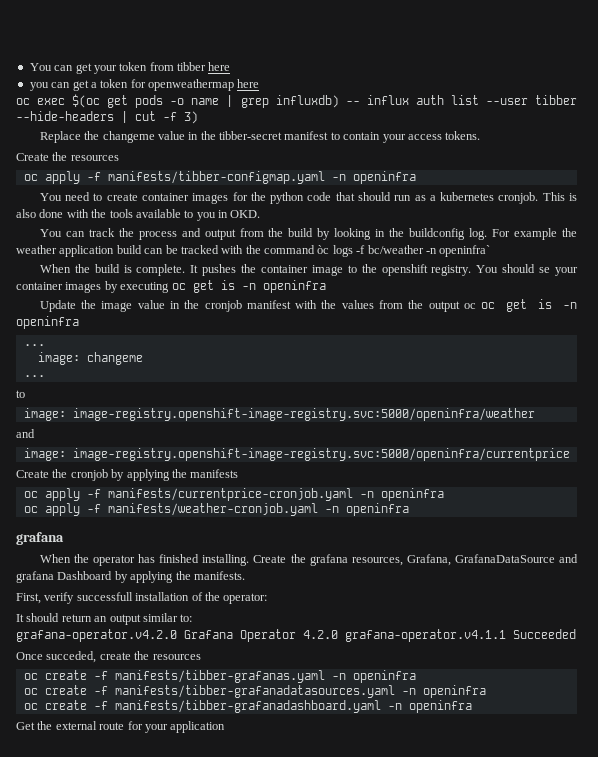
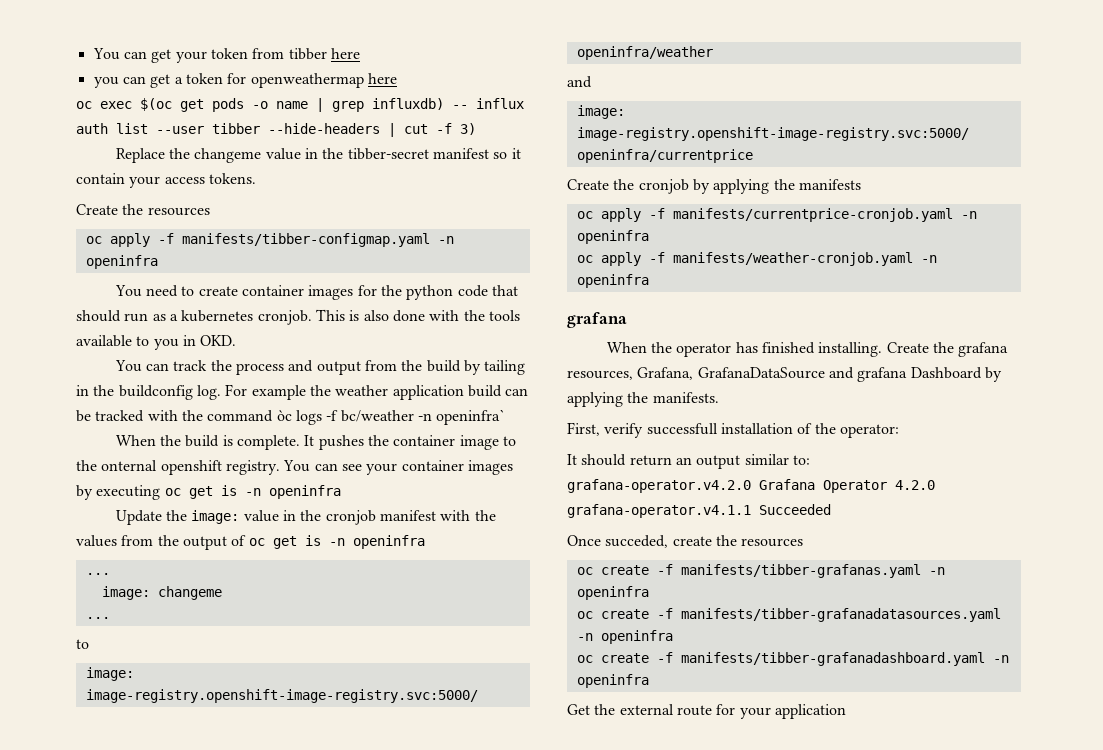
- Replace the changeme value in the tibber-secret manifest to contain your access tokens.
+ Replace the changeme value in the tibber-secret manifest so it contain your access tokens.
- You can track the process and output from the build by looking in the buildconfig log.
+ You can track the process and output from the build by tailing in the buildconfig log.
- It pushes the container image to the openshift registry.
+ It pushes the container image to the onternal openshift registry.
- You should se your container images by executing oc get is -n openinfra
+ You can see your container images by executing oc get is -n openinfra
- Update the image value in the cronjob manifest with the values from the output oc oc get is -n openinfra
+ Update the image: value in the cronjob manifest with the values from the output of oc get is -n openinfra

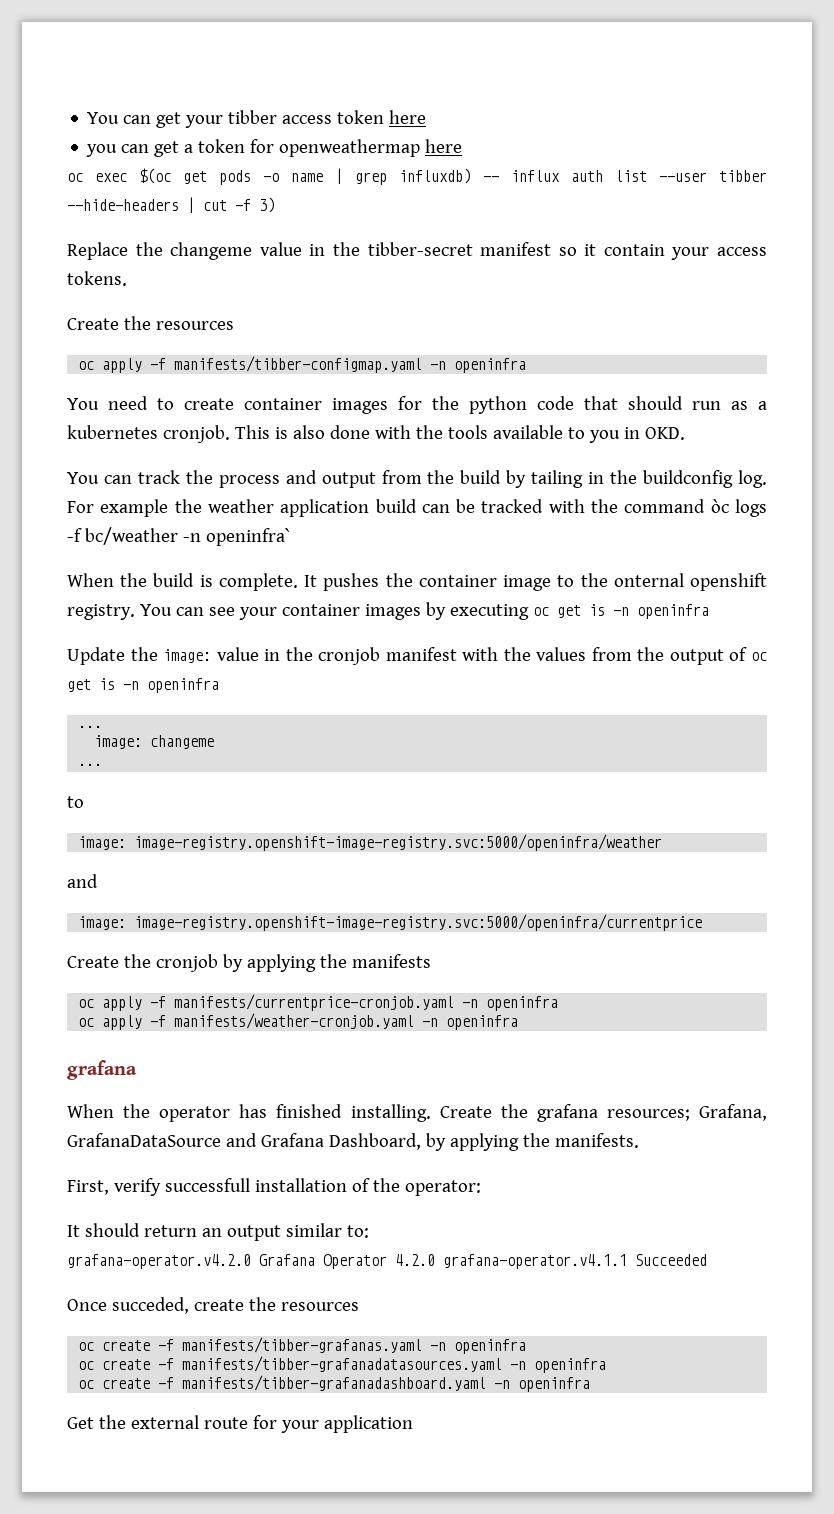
- You can get your token from tibber here
+ You can get your tibber access token here
- Create the grafana resources, Grafana, GrafanaDataSource and grafana Dashboard by applying the manifests.
+ Create the grafana resources; Grafana, GrafanaDataSource and Grafana Dashboard, by applying the manifests.

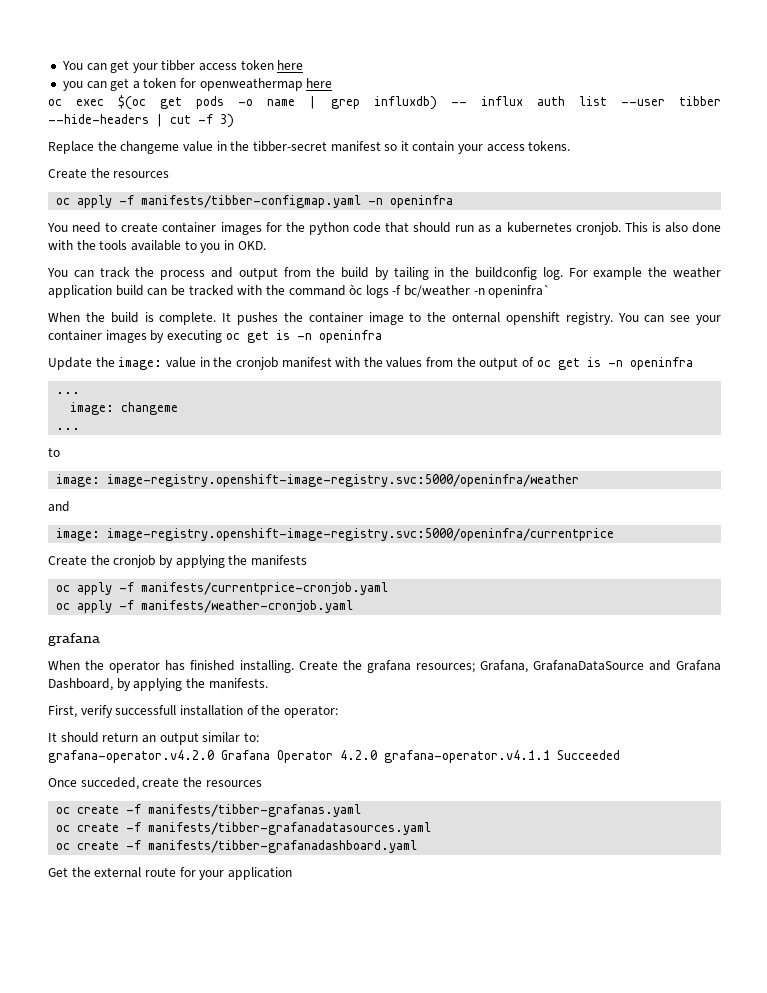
- oc apply -f manifests/currentprice-cronjob.yaml -n openinfra
+ oc apply -f manifests/currentprice-cronjob.yaml
- oc apply -f manifests/weather-cronjob.yaml -n openinfra
+ oc apply -f manifests/weather-cronjob.yaml
- oc create -f manifests/tibber-grafanas.yaml -n openinfra
+ oc create -f manifests/tibber-grafanas.yaml
- oc create -f manifests/tibber-grafanadatasources.yaml -n openinfra
+ oc create -f manifests/tibber-grafanadatasources.yaml
- oc create -f manifests/tibber-grafanadashboard.yaml -n openinfra
+ oc create -f manifests/tibber-grafanadashboard.yaml

